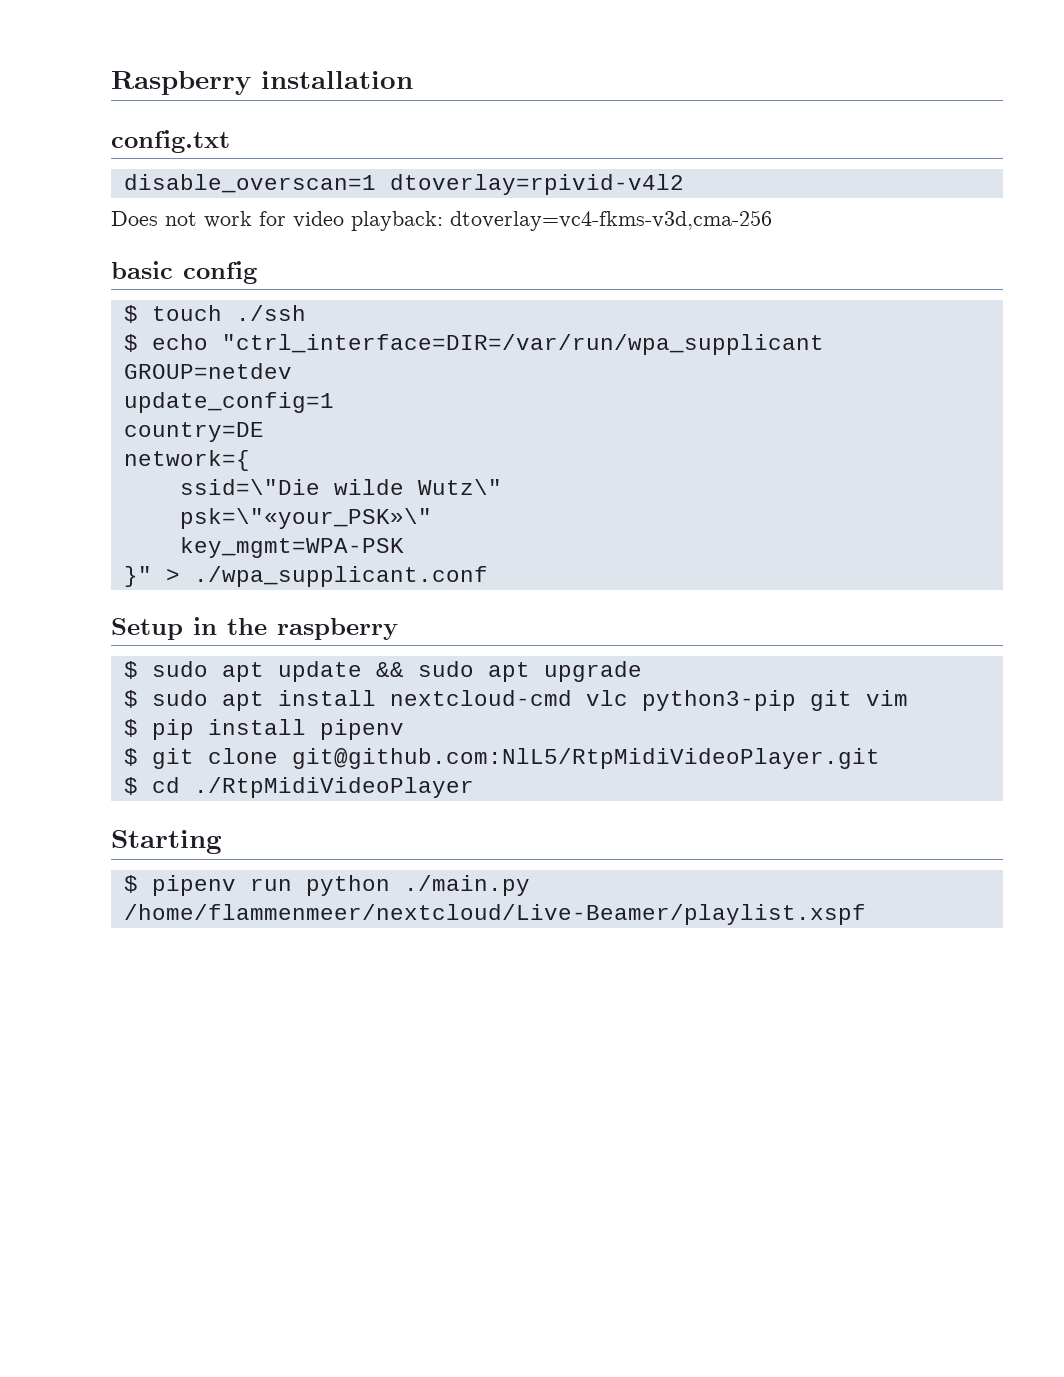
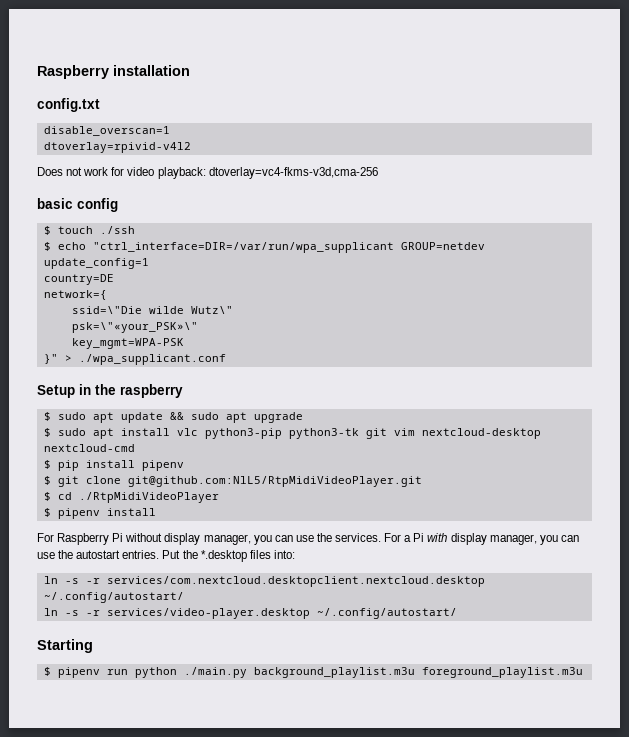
- disable_overscan=1 dtoverlay=rpivid-v4l2
+ disable_overscan=1
+ dtoverlay=rpivid-v4l2
- $ sudo apt install nextcloud-cmd vlc python3-pip git vim
+ $ sudo apt install vlc python3-pip python3-tk git vim nextcloud-desktop nextcloud-cmd
+ $ pipenv install
+ For Raspberry Pi without display manager, you can use the services. For a Pi with display manager, you can use the autostart entries. Put the *.desktop files into:
+ ln -s -r services/com.nextcloud.desktopclient.nextcloud.desktop ~/.config/autostart/
+ ln -s -r services/video-player.desktop ~/.config/autostart/
- $ pipenv run python ./main.py /home/flammenmeer/nextcloud/Live-Beamer/playlist.xspf
+ $ pipenv run python ./main.py background_playlist.m3u foreground_playlist.m3u

